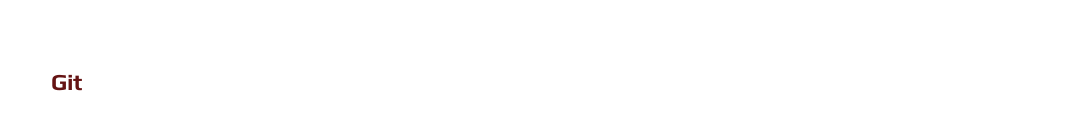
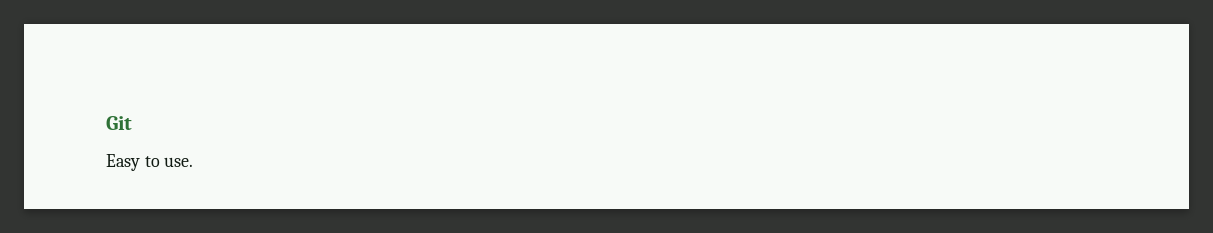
+ Easy to use.

